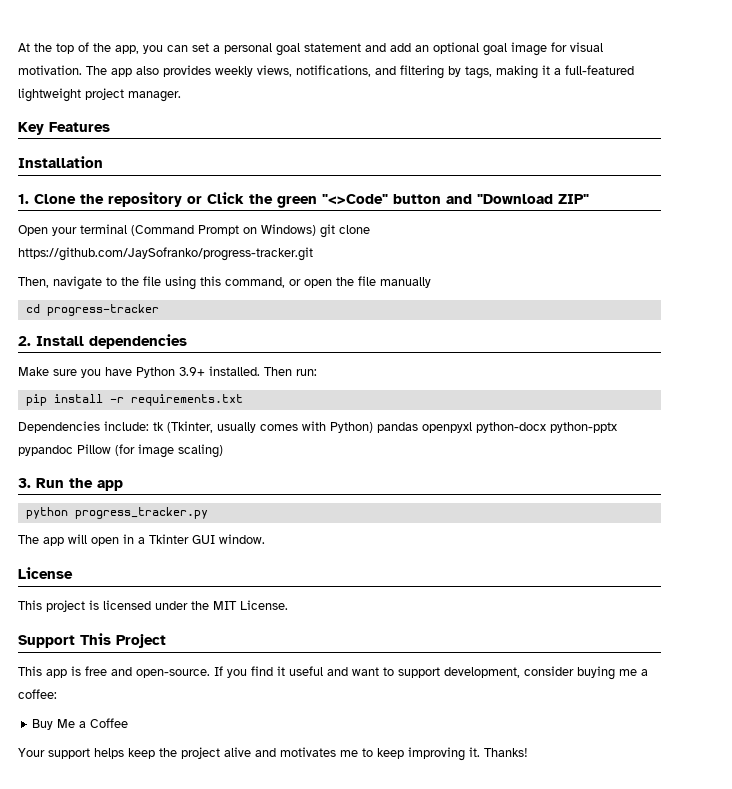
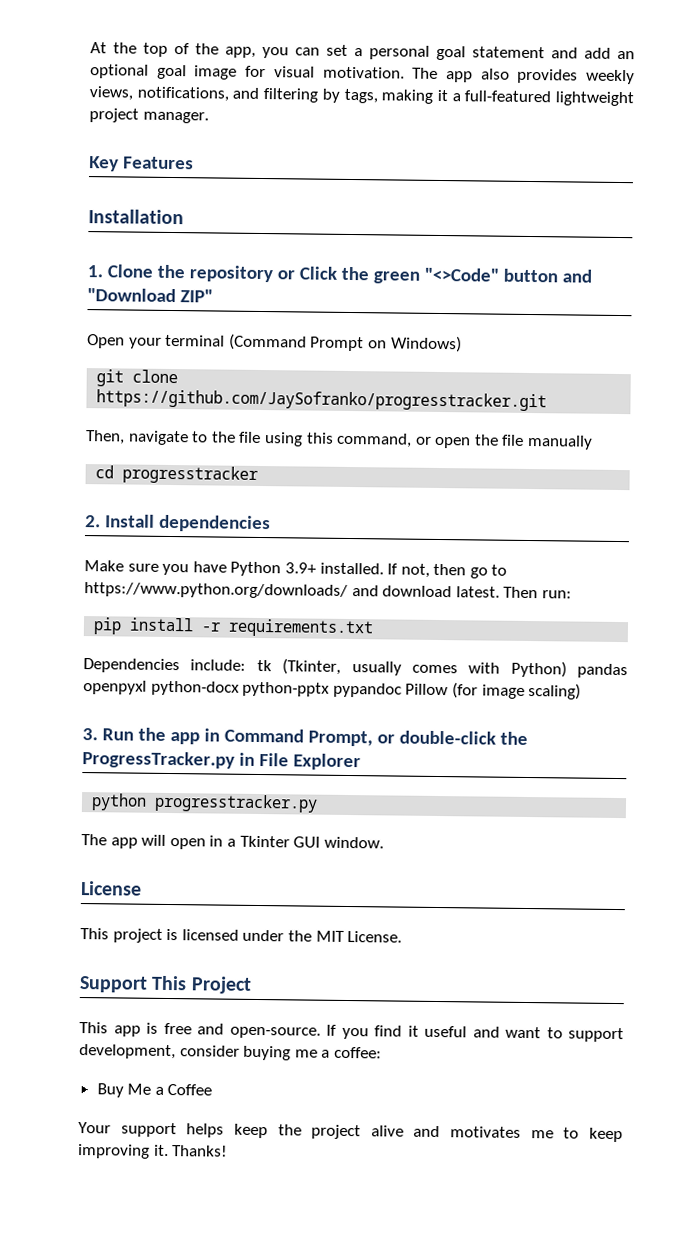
- Open your terminal (Command Prompt on Windows) git clone https://github.com/JaySofranko/progress-tracker.git
+ Open your terminal (Command Prompt on Windows)
+ git clone https://github.com/JaySofranko/progresstracker.git
- cd progress-tracker
+ cd progresstracker
+ If not, then go to https://www.python.org/downloads/ and download latest.
- 3. Run the app
+ 3. Run the app in Command Prompt, or double-click the ProgressTracker.py in File Explorer
- python progress_tracker.py
+ python progresstracker.py

